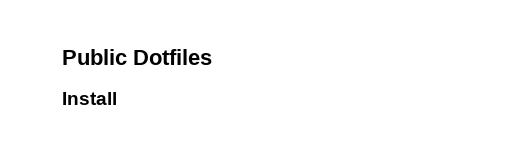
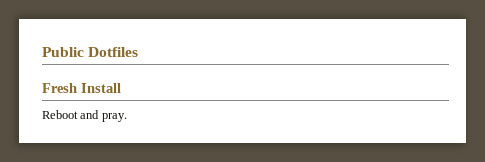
- Install
+ Fresh Install
+ Reboot and pray.

